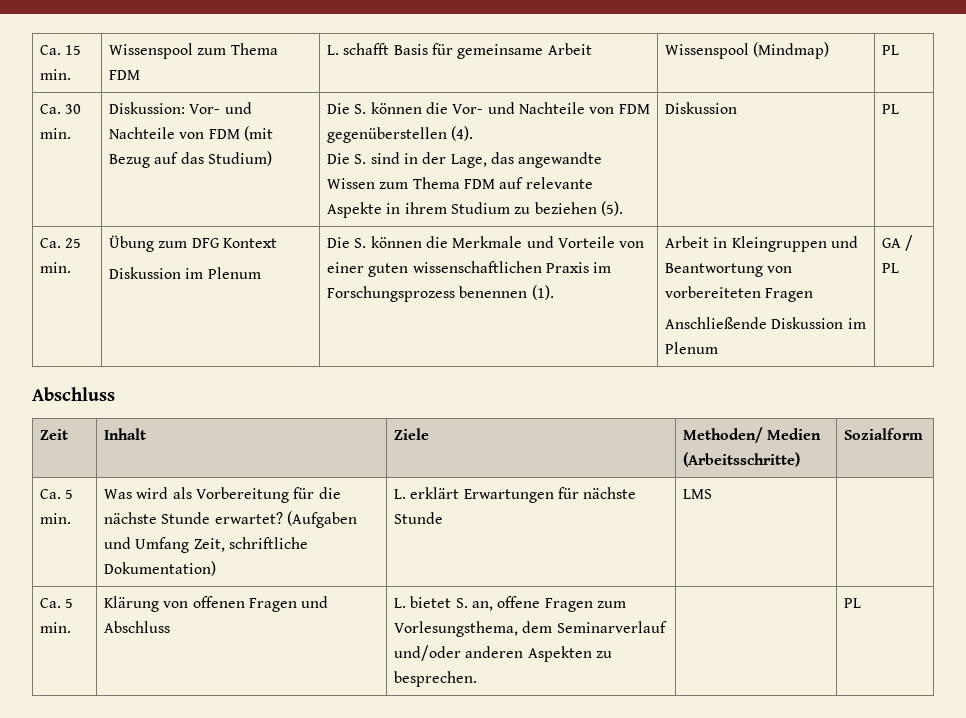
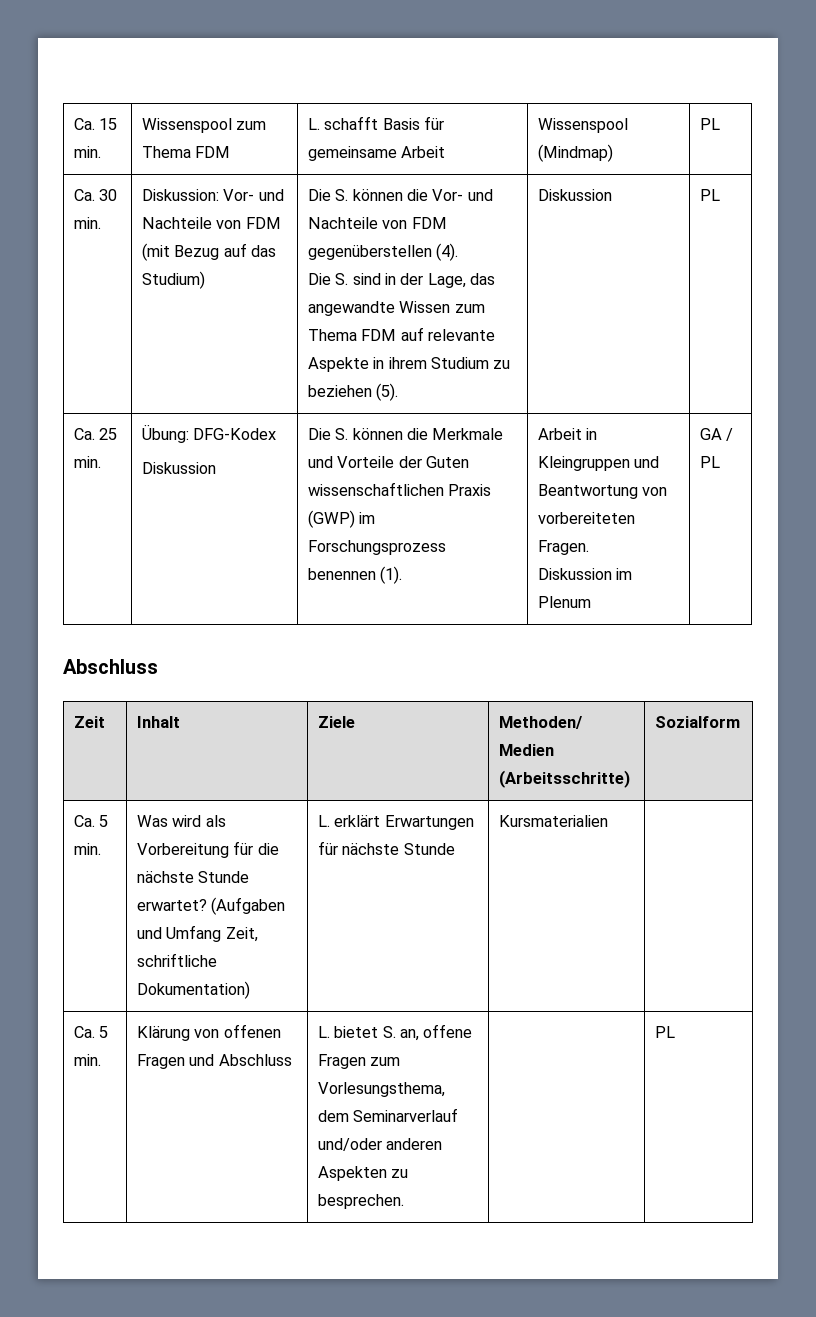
- Übung zum DFG Kontext
- Diskussion im Plenum
+ Übung: DFG-Kodex
+ Diskussion
- Die S. können die Merkmale und Vorteile von einer guten wissenschaftlichen Praxis im Forschungsprozess benennen (1).
+ Die S. können die Merkmale und Vorteile der Guten wissenschaftlichen Praxis (GWP) im Forschungsprozess benennen (1).
- Arbeit in Kleingruppen und Beantwortung von vorbereiteten Fragen
- Anschließende Diskussion im Plenum
+ Arbeit in Kleingruppen und Beantwortung von vorbereiteten Fragen.
+ Diskussion im Plenum
- Ca. 5 min. | Was wird als Vorbereitung für die nächste Stunde erwartet? (Aufgaben und Umfang Zeit, schriftliche Dokumentation) | L. erklärt Erwartungen für nächste Stunde | LMS |
+ Ca. 5 min. | Was wird als Vorbereitung für die nächste Stunde erwartet? (Aufgaben und Umfang Zeit, schriftliche Dokumentation) | L. erklärt Erwartungen für nächste Stunde | Kursmaterialien |

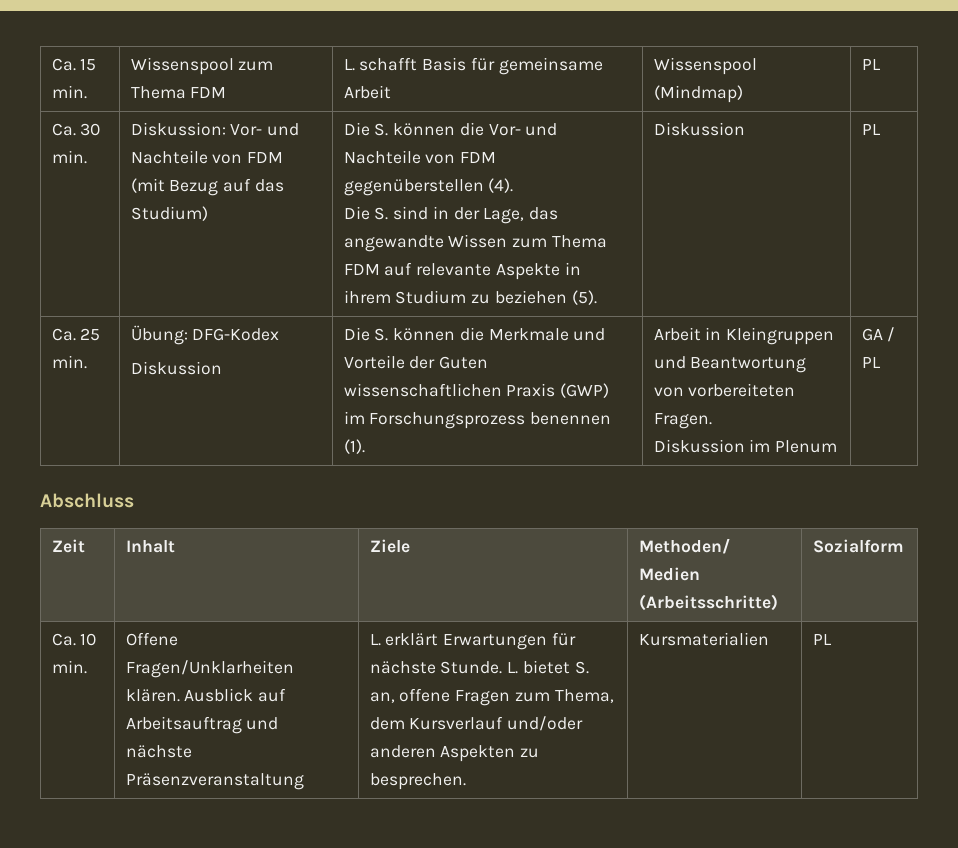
- Ca. 5 min. | Was wird als Vorbereitung für die nächste Stunde erwartet? (Aufgaben und Umfang Zeit, schriftliche Dokumentation) | L. erklärt Erwartungen für nächste Stunde | Kursmaterialien |
- Ca. 5 min. | Klärung von offenen Fragen und Abschluss | L. bietet S. an, offene Fragen zum Vorlesungsthema, dem Seminarverlauf und/oder anderen Aspekten zu besprechen. | | PL
+ Ca. 10 min. | Offene Fragen/Unklarheiten klären. Ausblick auf Arbeitsauftrag und nächste Präsenzveranstaltung | L. erklärt Erwartungen für nächste Stunde. L. bietet S. an, offene Fragen zum Thema, dem Kursverlauf und/oder anderen Aspekten zu besprechen. | Kursmaterialien | PL

